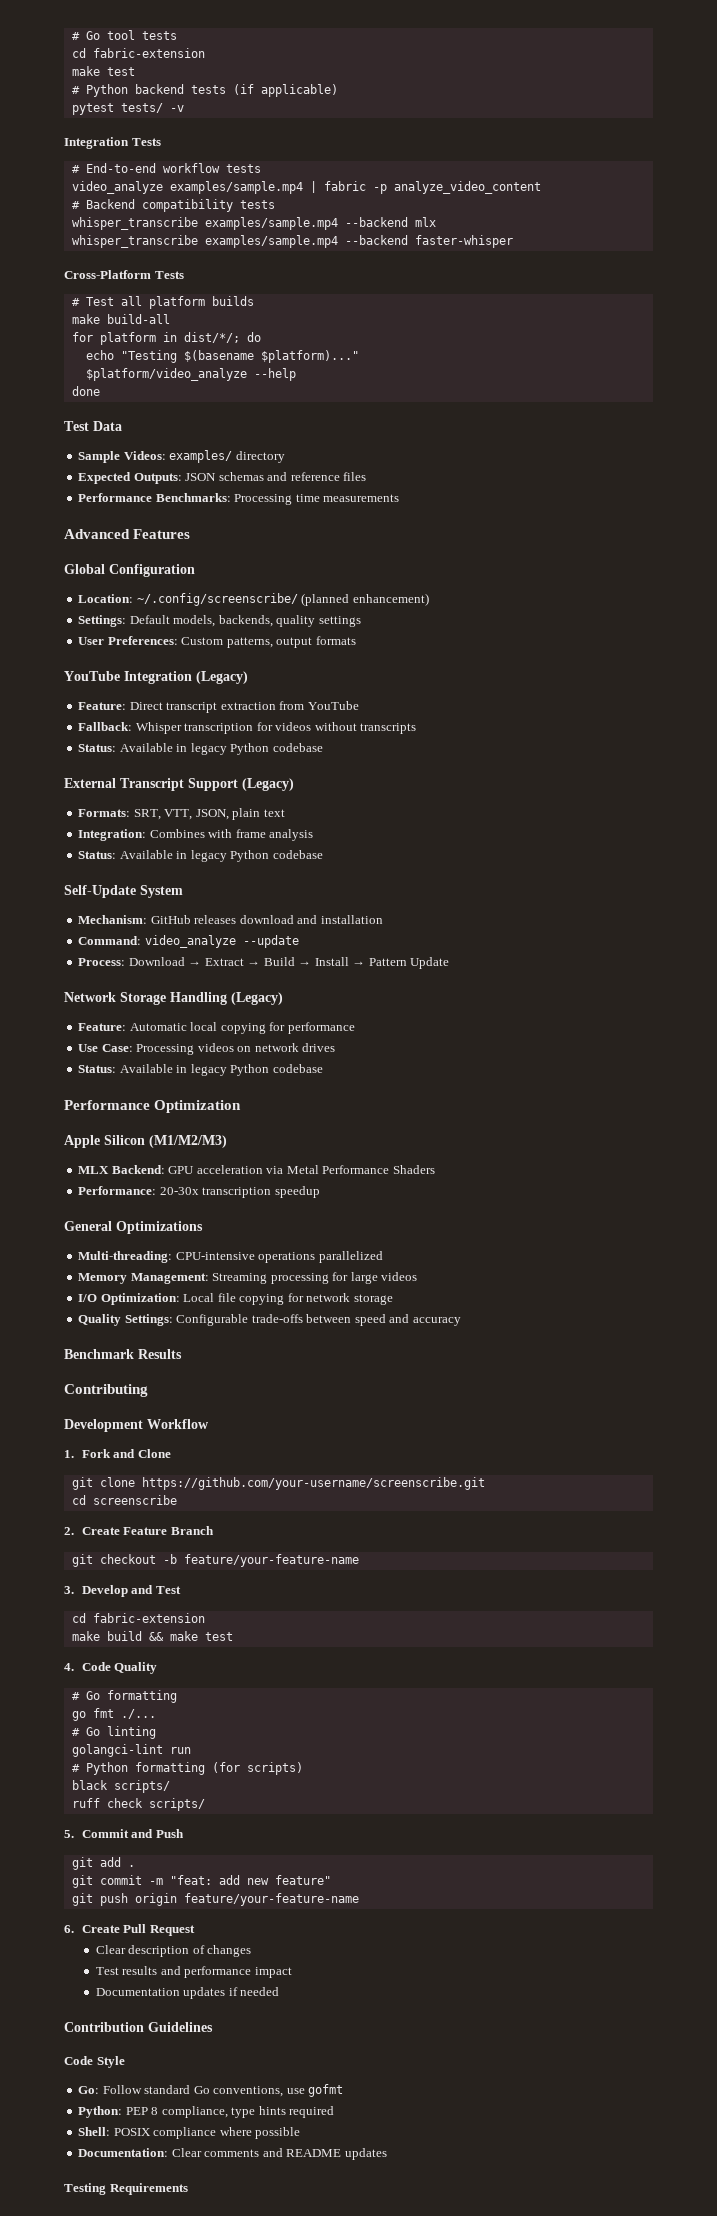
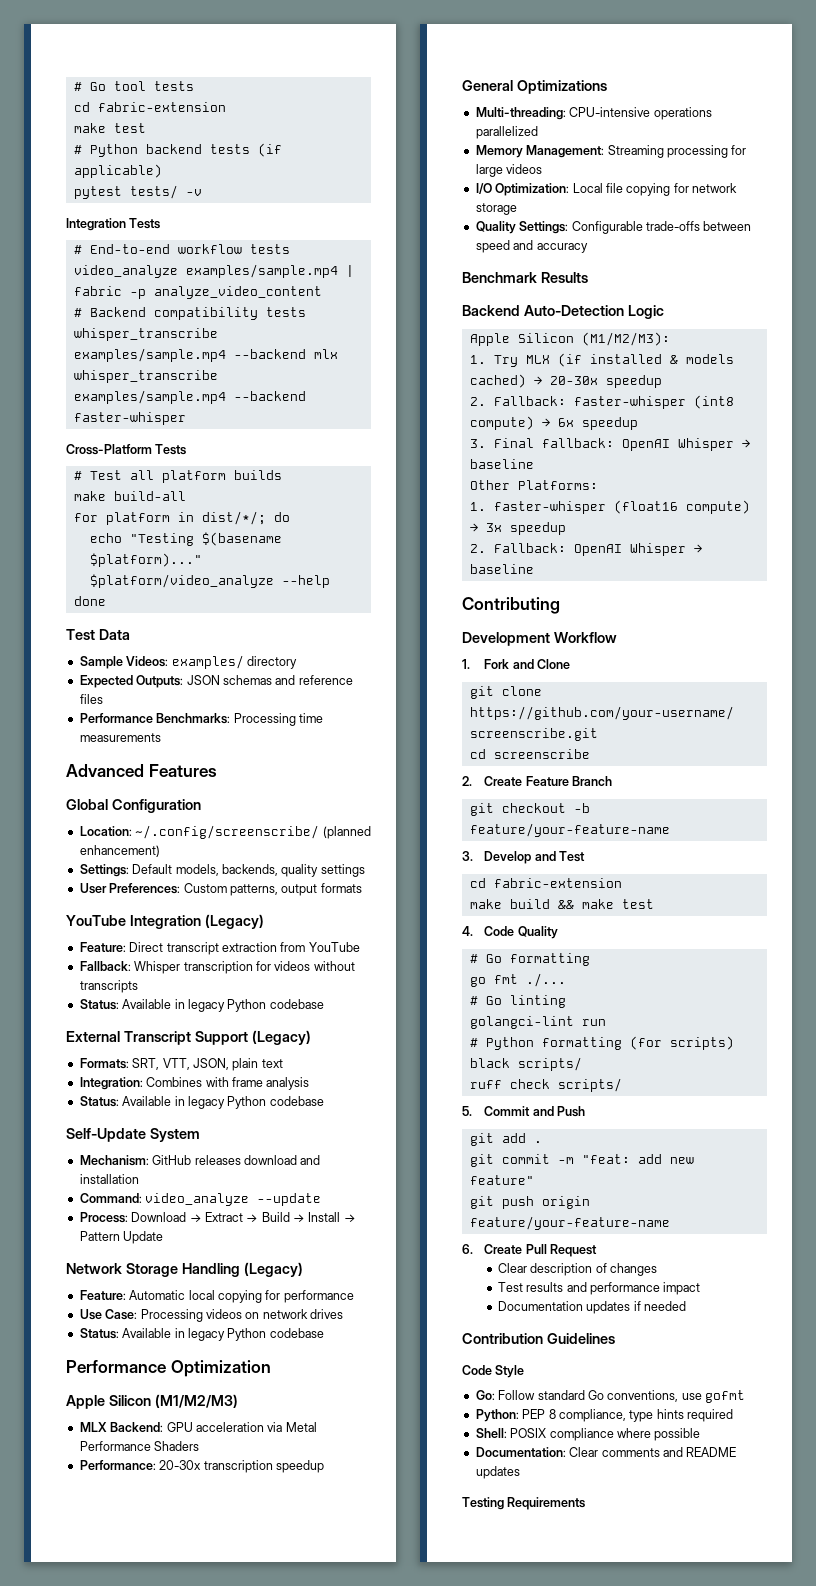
+ Backend Auto-Detection Logic
+ Apple Silicon (M1/M2/M3):
+ 1. Try MLX (if installed & models cached) → 20-30x speedup
+ 2. Fallback: faster-whisper (int8 compute) → 6x speedup
+ 3. Final fallback: OpenAI Whisper → baseline
+ Other Platforms:
+ 1. faster-whisper (float16 compute) → 3x speedup
+ 2. Fallback: OpenAI Whisper → baseline

